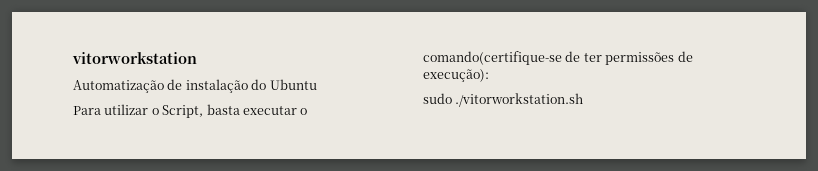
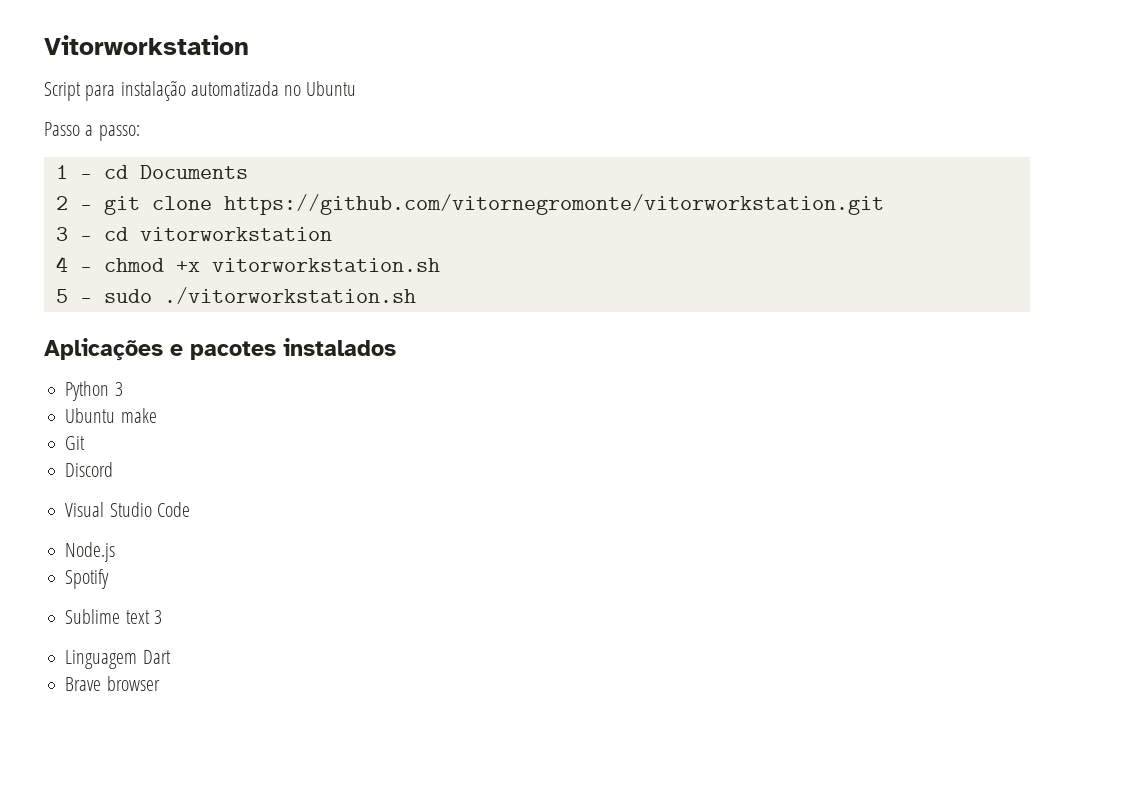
- vitorworkstation
- Automatização de instalação do Ubuntu
- Para utilizar o Script, basta executar o comando(certifique-se de ter permissões de execução):
- sudo ./vitorworkstation.sh
+ Vitorworkstation
+ Script para instalação automatizada no Ubuntu
+ Passo a passo:
+ 1 - cd Documents
+ 2 - git clone https://github.com/vitornegromonte/vitorworkstation.git
+ 3 - cd vitorworkstation
+ 4 - chmod +x vitorworkstation.sh
+ 5 - sudo ./vitorworkstation.sh
+ Aplicações e pacotes instalados
+ Python 3
+ Ubuntu make
+ Git
+ Discord
+ Visual Studio Code
+ Node.js
+ Spotify
+ Sublime text 3
+ Linguagem Dart
+ Brave browser

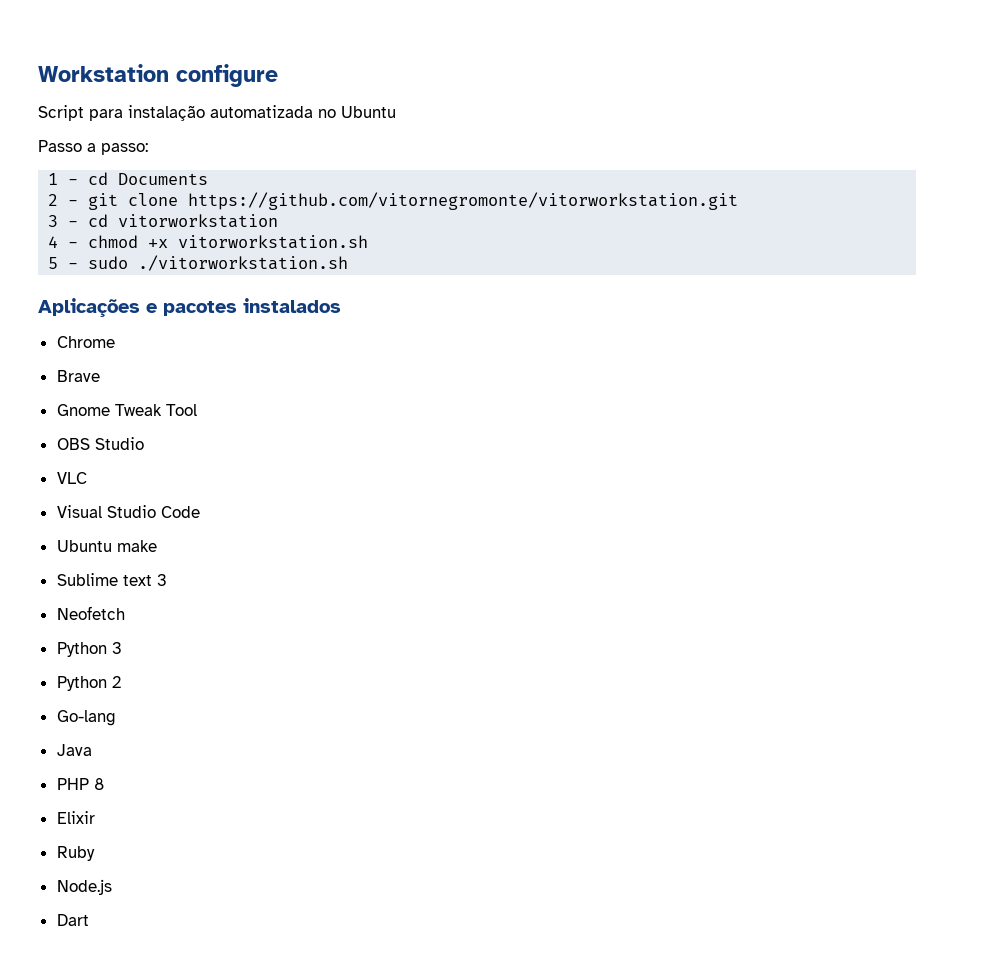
- Vitorworkstation
+ Workstation configure
- Python 3
- Ubuntu make
- Git
- Discord
+ Chrome
+ Brave
+ Gnome Tweak Tool
+ OBS Studio
+ VLC
- Node.js
- Spotify
+ Ubuntu make
- Linguagem Dart
+ Neofetch
+ Python 3
+ Python 2
+ Go-lang
+ Java
+ PHP 8
+ Elixir
+ Ruby
+ Node.js
+ Dart
- Brave browser

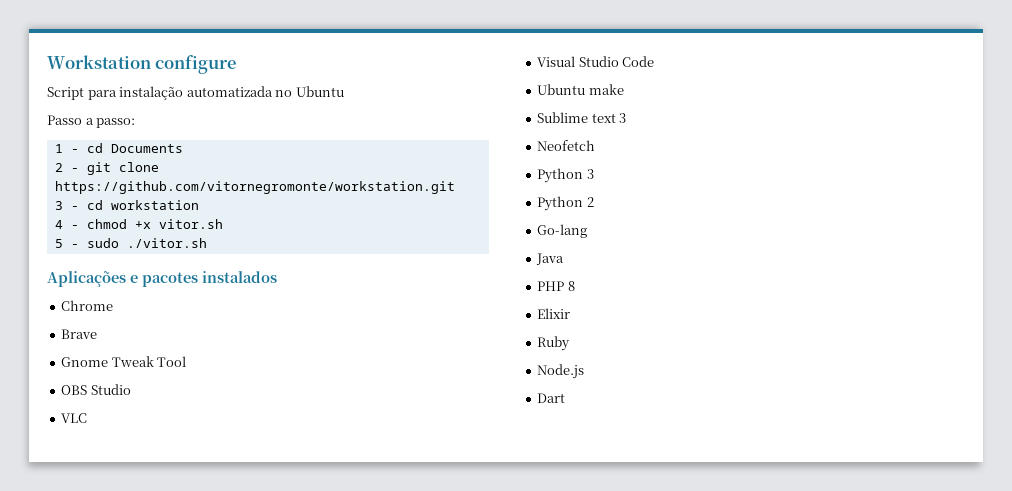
- 2 - git clone https://github.com/vitornegromonte/vitorworkstation.git
+ 2 - git clone https://github.com/vitornegromonte/workstation.git
- 3 - cd vitorworkstation
+ 3 - cd workstation
- 4 - chmod +x vitorworkstation.sh
+ 4 - chmod +x vitor.sh
- 5 - sudo ./vitorworkstation.sh
+ 5 - sudo ./vitor.sh

